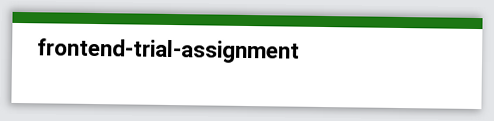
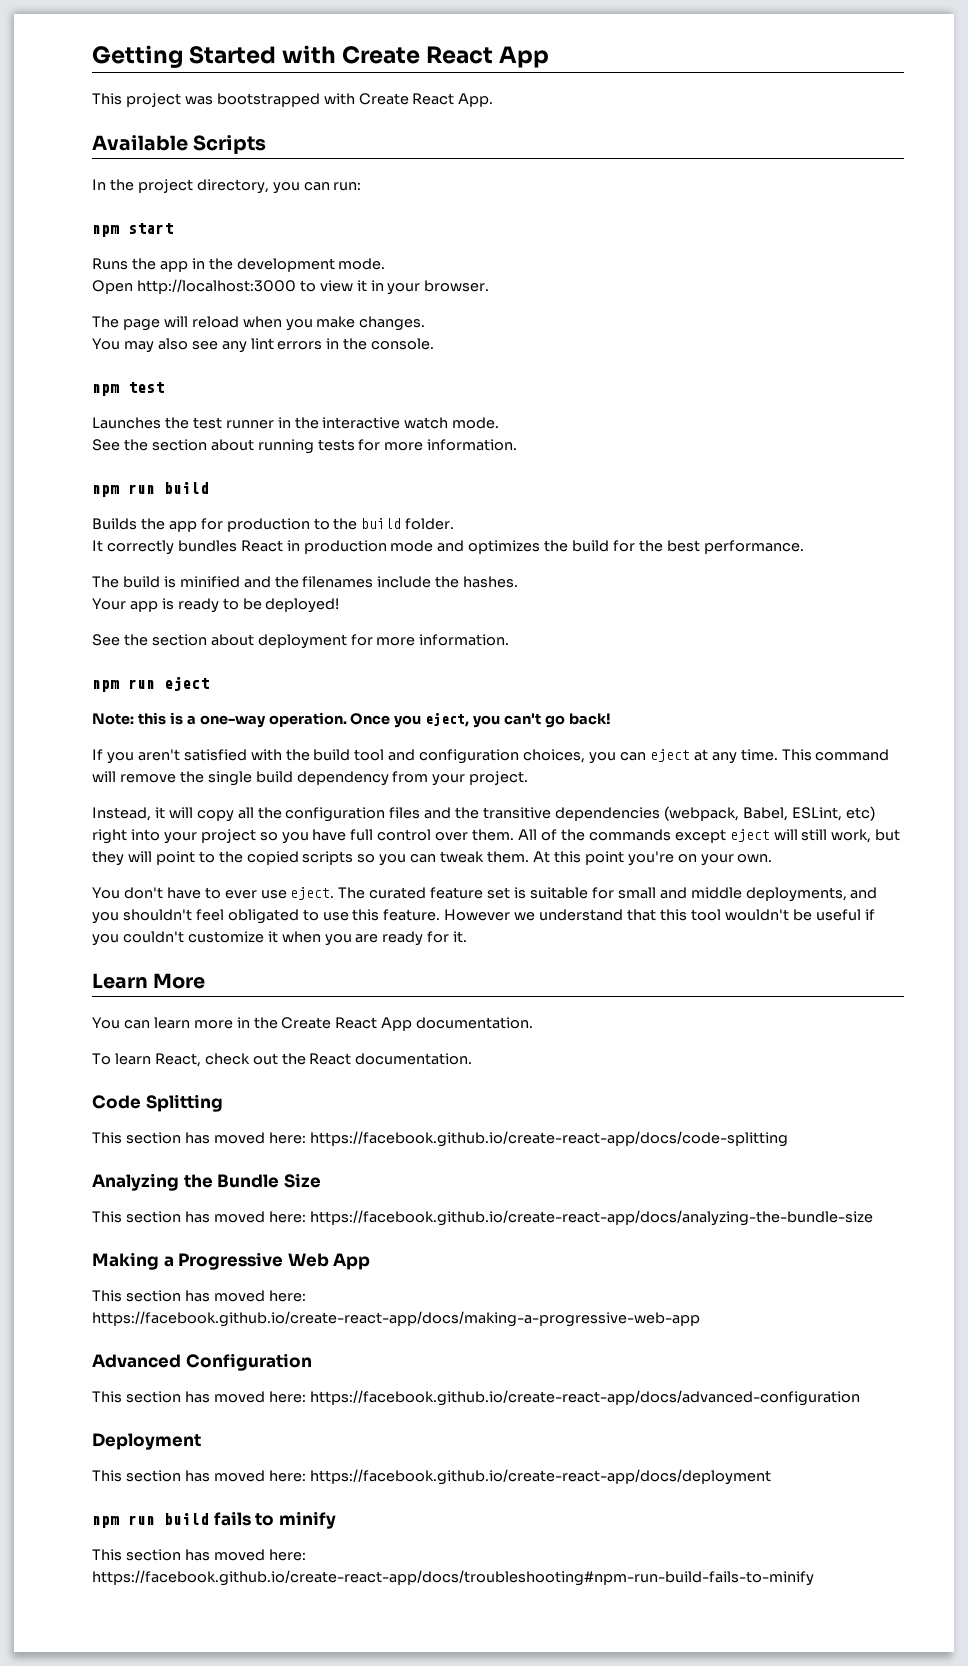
- frontend-trial-assignment
+ Getting Started with Create React App
+ This project was bootstrapped with Create React App.
+ Available Scripts
+ In the project directory, you can run:
+ npm start
+ Runs the app in the development mode.
+ Open http://localhost:3000 to view it in your browser.
+ The page will reload when you make changes.
+ You may also see any lint errors in the console.
+ npm test
+ Launches the test runner in the interactive watch mode.
+ See the section about running tests for more information.
+ npm run build
+ Builds the app for production to the build folder.
+ It correctly bundles React in production mode and optimizes the build for the best performance.
+ The build is minified and the filenames include the hashes.
+ Your app is ready to be deployed!
+ See the section about deployment for more information.
+ npm run eject
+ Note: this is a one-way operation. Once you eject, you can't go back!
+ If you aren't satisfied with the build tool and configuration choices, you can eject at any time. This command will remove the single build dependency from your project.
+ Instead, it will copy all the configuration files and the transitive dependencies (webpack, Babel, ESLint, etc) right into your project so you have full control over them. All of the commands except eject will still work, but they will point to the copied scripts so you can tweak them. At this point you're on your own.
+ You don't have to ever use eject. The curated feature set is suitable for small and middle deployments, and you shouldn't feel obligated to use this feature. However we understand that this tool wouldn't be useful if you couldn't customize it when you are ready for it.
+ Learn More
+ You can learn more in the Create React App documentation.
+ To learn React, check out the React documentation.
+ Code Splitting
+ This section has moved here: https://facebook.github.io/create-react-app/docs/code-splitting
+ Analyzing the Bundle Size
+ This section has moved here: https://facebook.github.io/create-react-app/docs/analyzing-the-bundle-size
+ Making a Progressive Web App
+ This section has moved here: https://facebook.github.io/create-react-app/docs/making-a-progressive-web-app
+ Advanced Configuration
+ This section has moved here: https://facebook.github.io/create-react-app/docs/advanced-configuration
+ Deployment
+ This section has moved here: https://facebook.github.io/create-react-app/docs/deployment
+ npm run build fails to minify
+ This section has moved here: https://facebook.github.io/create-react-app/docs/troubleshooting#npm-run-build-fails-to-minify

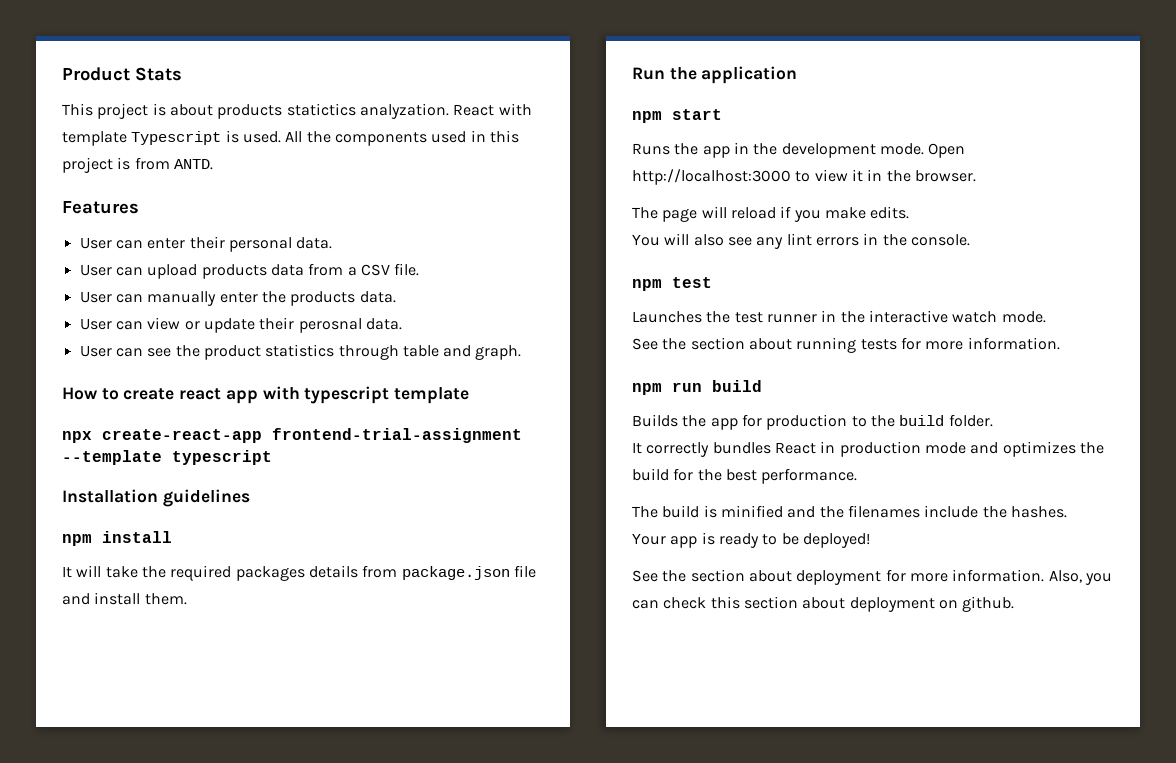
- Getting Started with Create React App
- This project was bootstrapped with Create React App.
- Available Scripts
- In the project directory, you can run:
+ Product Stats
+ This project is about products statictics analyzation. React with template Typescript is used. All the components used in this project is from ANTD.
+ Features
+ User can enter their personal data.
+ User can upload products data from a CSV file.
+ User can manually enter the products data.
+ User can view or update their perosnal data.
+ User can see the product statistics through table and graph.
+ How to create react app with typescript template
+ npx create-react-app frontend-trial-assignment --template typescript
+ Installation guidelines
+ npm install
+ It will take the required packages details from package.json file and install them.
+ Run the application
- Runs the app in the development mode.
- Open http://localhost:3000 to view it in your browser.
+ Runs the app in the development mode. Open http://localhost:3000 to view it in the browser.
- The page will reload when you make changes.
- You may also see any lint errors in the console.
+ The page will reload if you make edits.
+ You will also see any lint errors in the console.
- See the section about deployment for more information.
- npm run eject
- Note: this is a one-way operation. Once you eject, you can't go back!
- If you aren't satisfied with the build tool and configuration choices, you can eject at any time. This command will remove the single build dependency from your project.
- Instead, it will copy all the configuration files and the transitive dependencies (webpack, Babel, ESLint, etc) right into your project so you have full control over them. All of the commands except eject will still work, but they will point to the copied scripts so you can tweak them. At this point you're on your own.
- You don't have to ever use eject. The curated feature set is suitable for small and middle deployments, and you shouldn't feel obligated to use this feature. However we understand that this tool wouldn't be useful if you couldn't customize it when you are ready for it.
- Learn More
- You can learn more in the Create React App documentation.
- To learn React, check out the React documentation.
- Code Splitting
- This section has moved here: https://facebook.github.io/create-react-app/docs/code-splitting
- Analyzing the Bundle Size
- This section has moved here: https://facebook.github.io/create-react-app/docs/analyzing-the-bundle-size
- Making a Progressive Web App
- This section has moved here: https://facebook.github.io/create-react-app/docs/making-a-progressive-web-app
- Advanced Configuration
- This section has moved here: https://facebook.github.io/create-react-app/docs/advanced-configuration
- Deployment
- This section has moved here: https://facebook.github.io/create-react-app/docs/deployment
- npm run build fails to minify
- This section has moved here: https://facebook.github.io/create-react-app/docs/troubleshooting#npm-run-build-fails-to-minify
+ See the section about deployment for more information. Also, you can check this section about deployment on github.

